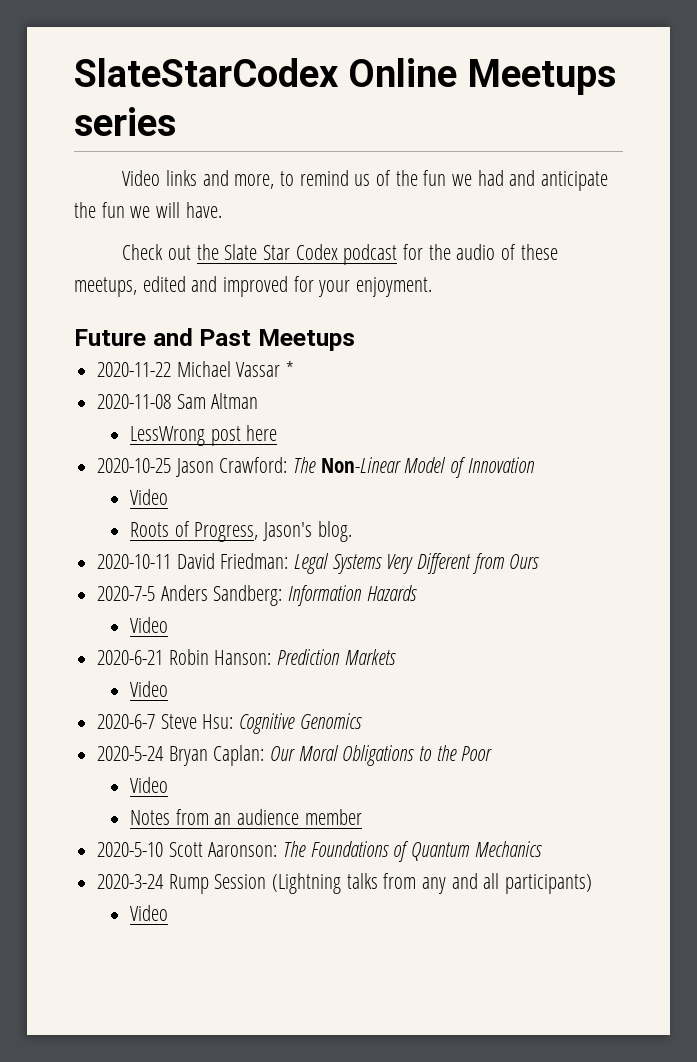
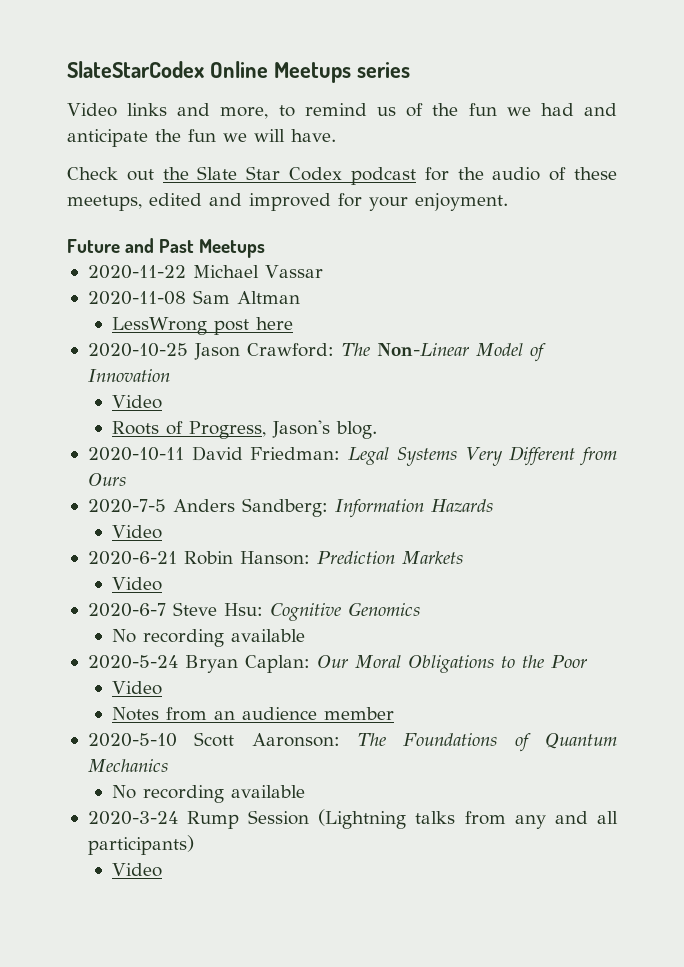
- 2020-11-22 Michael Vassar *
+ 2020-11-22 Michael Vassar
  2020-6-7 Steve Hsu: Cognitive Genomics
+ No recording available
  2020-5-10 Scott Aaronson: The Foundations of Quantum Mechanics
+ No recording available

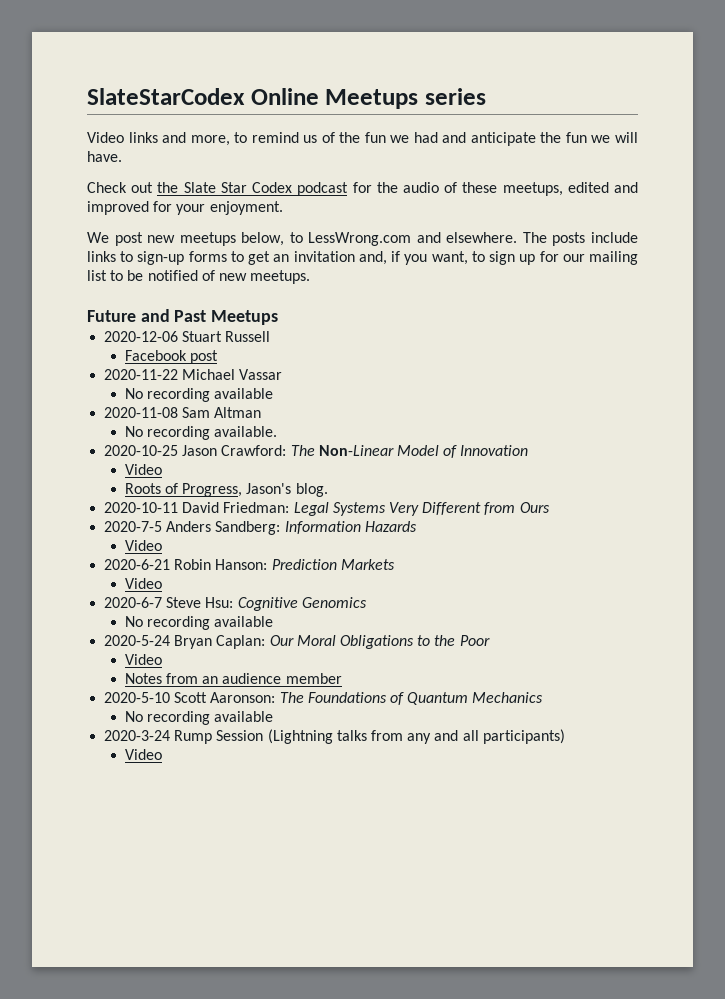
+ We post new meetups below, to LessWrong.com and elsewhere. The posts include links to sign-up forms to get an invitation and, if you want, to sign up for our mailing list to be notified of new meetups.
+ 2020-12-06 Stuart Russell
+ Facebook post
  2020-11-22 Michael Vassar
+ No recording available
- LessWrong post here
+ No recording available.

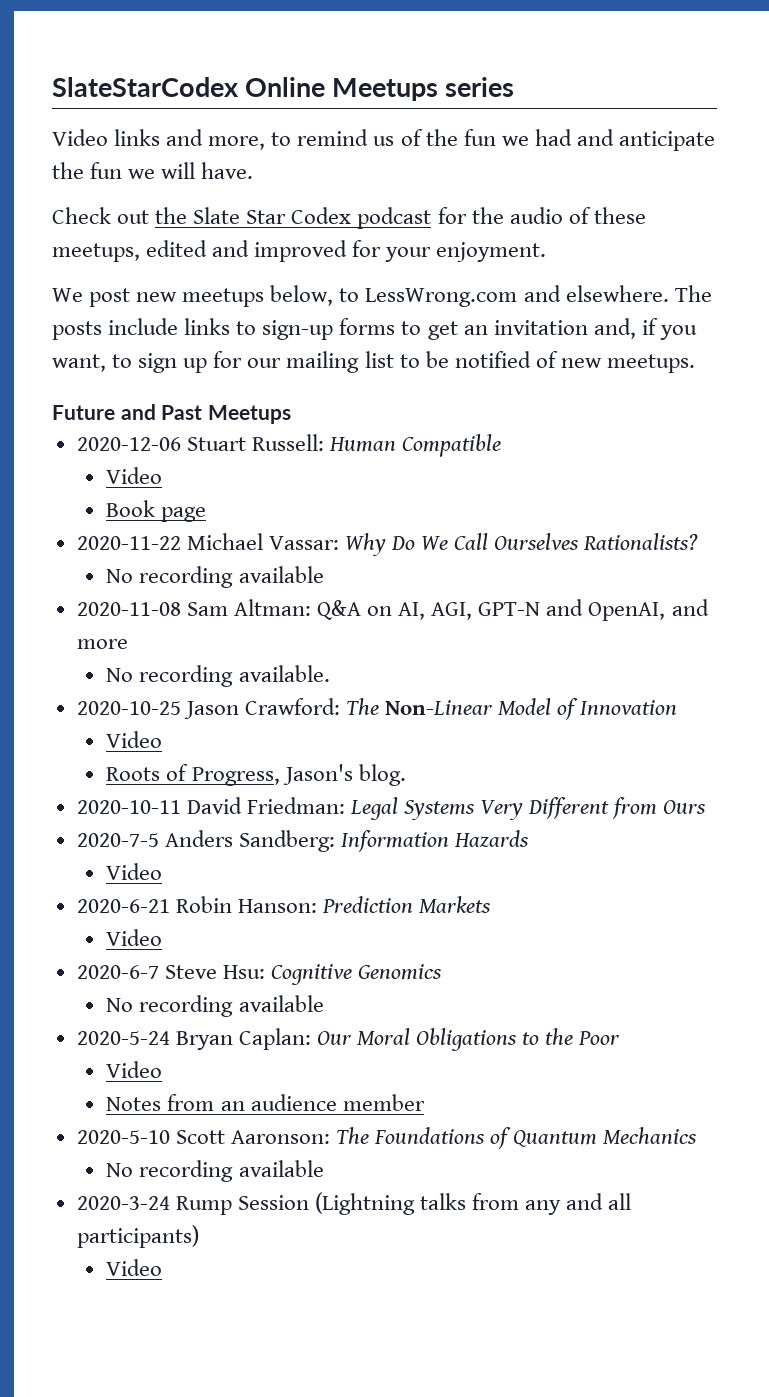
- 2020-12-06 Stuart Russell
- Facebook post
- 2020-11-22 Michael Vassar
+ 2020-12-06 Stuart Russell: Human Compatible
+ Video
+ Book page
+ 2020-11-22 Michael Vassar: Why Do We Call Ourselves Rationalists?
- 2020-11-08 Sam Altman
+ 2020-11-08 Sam Altman: Q&A on AI, AGI, GPT-N and OpenAI, and more

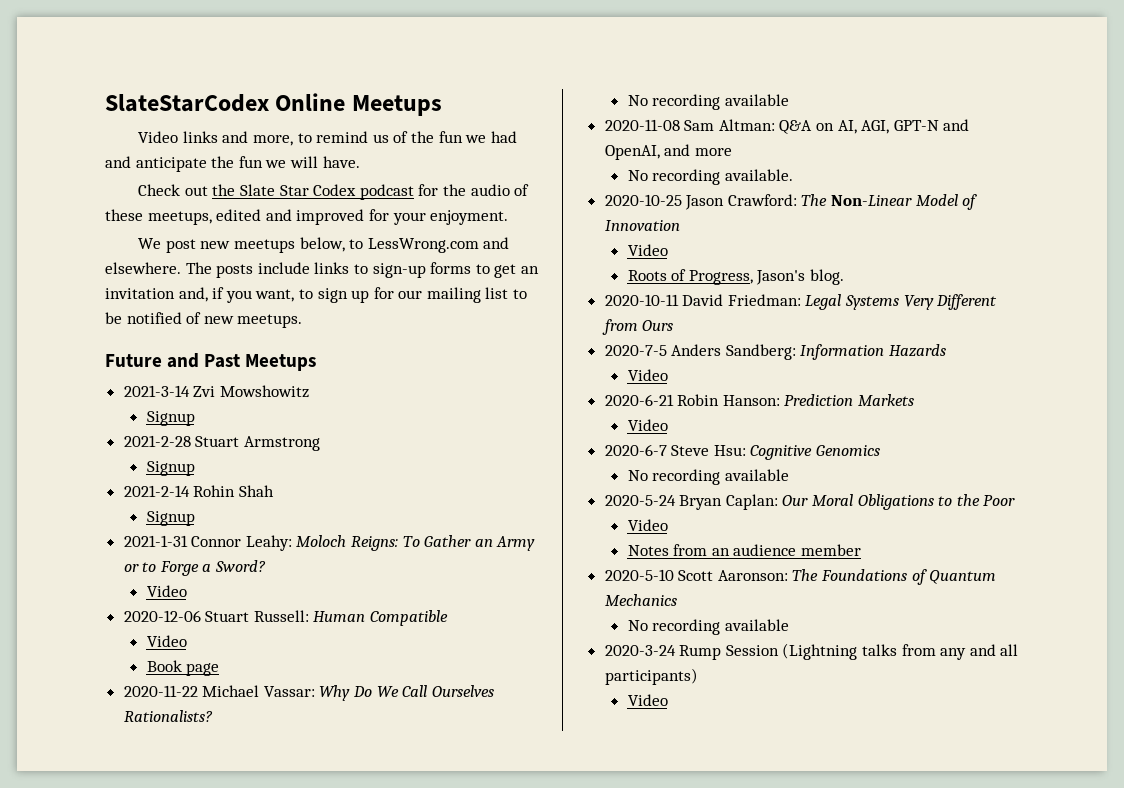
- SlateStarCodex Online Meetups series
+ SlateStarCodex Online Meetups
+ 2021-3-14 Zvi Mowshowitz
+ Signup
+ 2021-2-28 Stuart Armstrong
+ Signup
+ 2021-2-14 Rohin Shah
+ Signup
+ 2021-1-31 Connor Leahy: Moloch Reigns: To Gather an Army or to Forge a Sword?
+ Video

